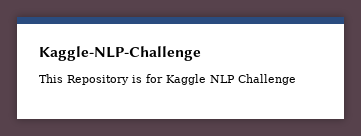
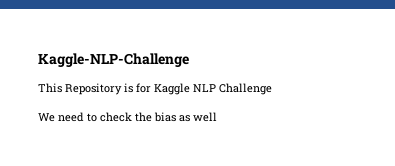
+ We need to check the bias as well

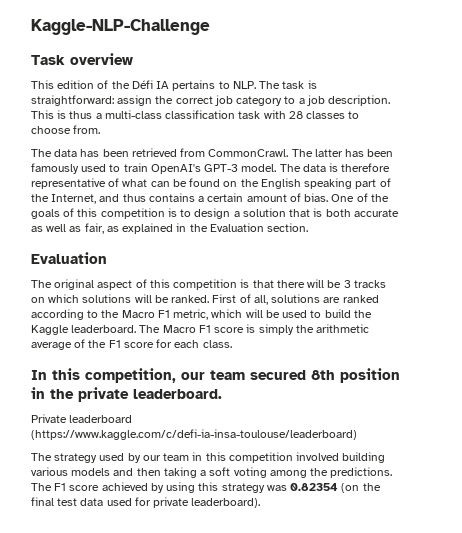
- This Repository is for Kaggle NLP Challenge
- We need to check the bias as well
+ Task overview
+ This edition of the Défi IA pertains to NLP. The task is straightforward: assign the correct job category to a job description. This is thus a multi-class classification task with 28 classes to choose from.
+ The data has been retrieved from CommonCrawl. The latter has been famously used to train OpenAI's GPT-3 model. The data is therefore representative of what can be found on the English speaking part of the Internet, and thus contains a certain amount of bias. One of the goals of this competition is to design a solution that is both accurate as well as fair, as explained in the Evaluation section.
+ Evaluation
+ The original aspect of this competition is that there will be 3 tracks on which solutions will be ranked. First of all, solutions are ranked according to the Macro F1 metric, which will be used to build the Kaggle leaderboard. The Macro F1 score is simply the arithmetic average of the F1 score for each class.
+ In this competition, our team secured 8th position in the private leaderboard.
+ Private leaderboard (https://www.kaggle.com/c/defi-ia-insa-toulouse/leaderboard)
+ The strategy used by our team in this competition involved building various models and then taking a soft voting among the predictions. The F1 score achieved by using this strategy was 0.82354 (on the final test data used for private leaderboard).

